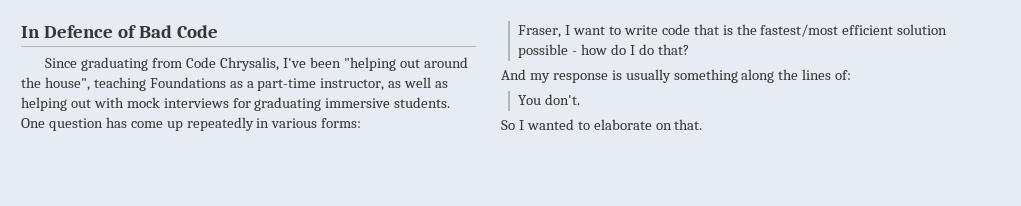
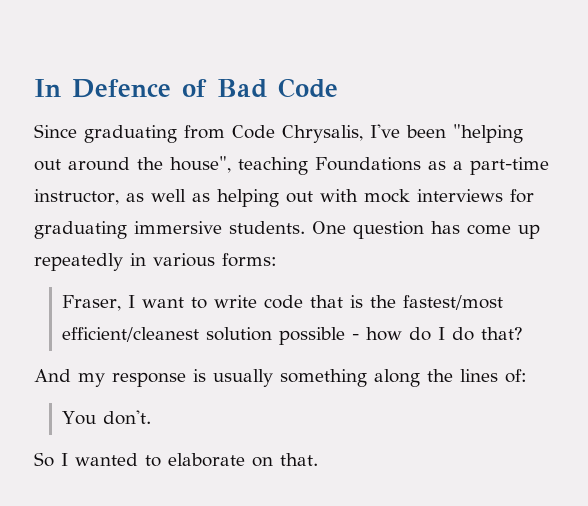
- Fraser, I want to write code that is the fastest/most efficient solution possible - how do I do that?
+ Fraser, I want to write code that is the fastest/most efficient/cleanest solution possible - how do I do that?

